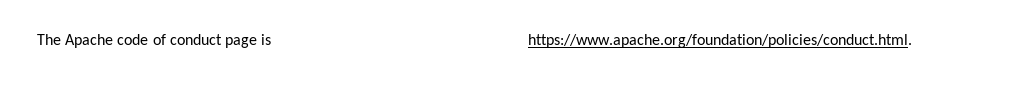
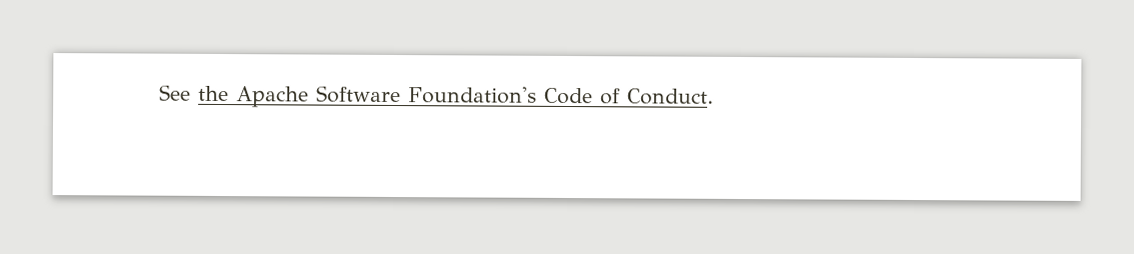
- The Apache code of conduct page is https://www.apache.org/foundation/policies/conduct.html.
+ See the Apache Software Foundation's Code of Conduct.

